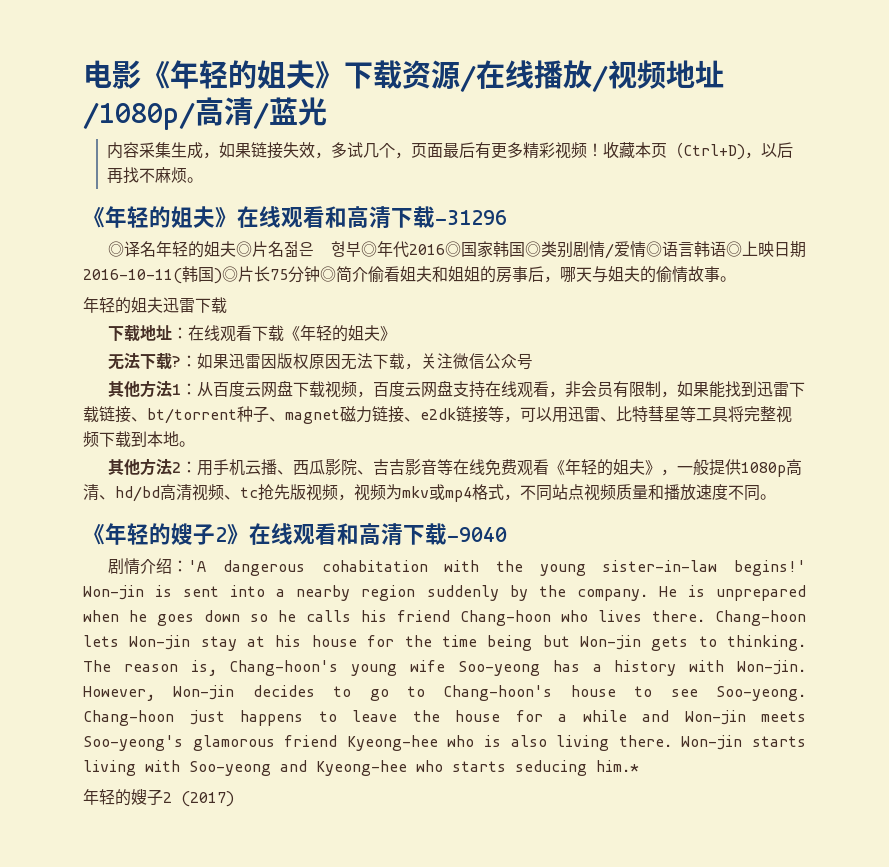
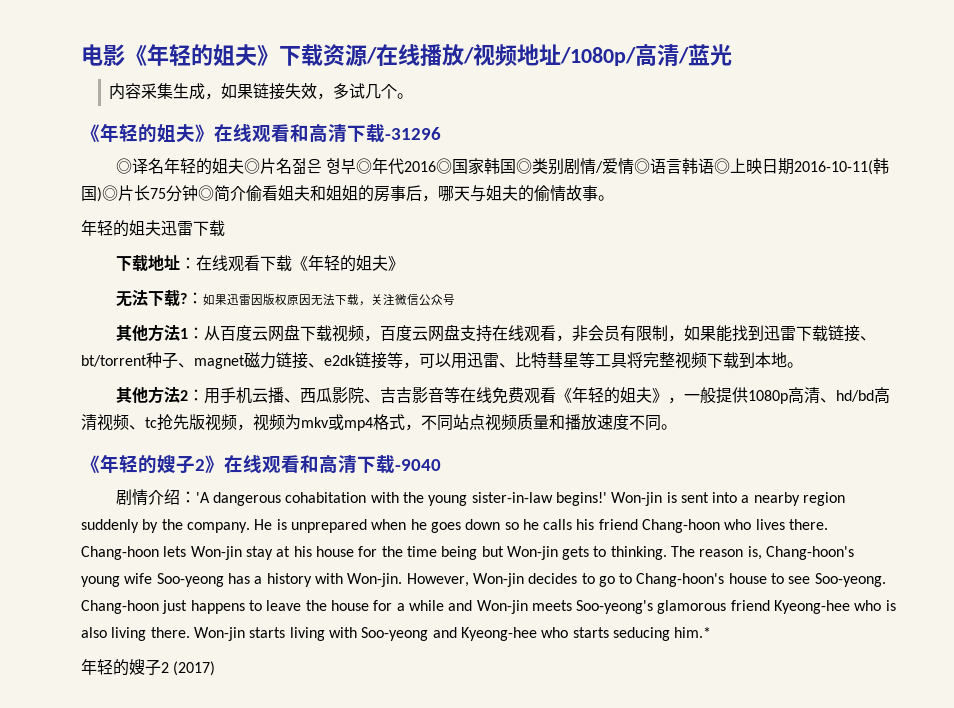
- 内容采集生成，如果链接失效，多试几个，页面最后有更多精彩视频！收藏本页（Ctrl+D)，以后再找不麻烦。
+ 内容采集生成，如果链接失效，多试几个。

